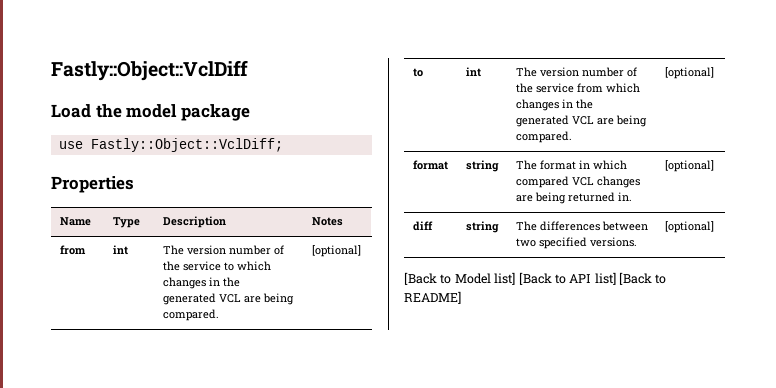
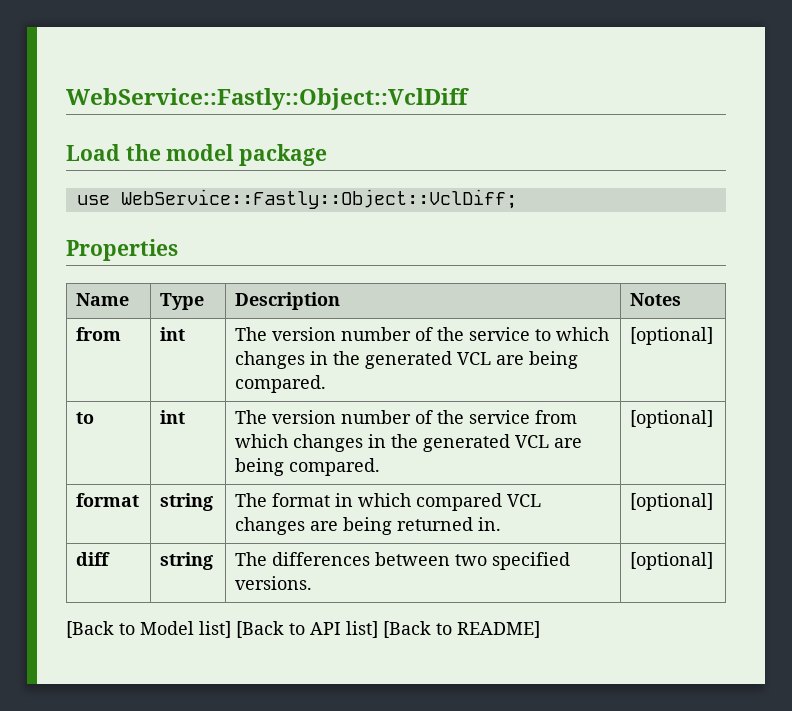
- Fastly::Object::VclDiff
+ WebService::Fastly::Object::VclDiff
- use Fastly::Object::VclDiff;
+ use WebService::Fastly::Object::VclDiff;

